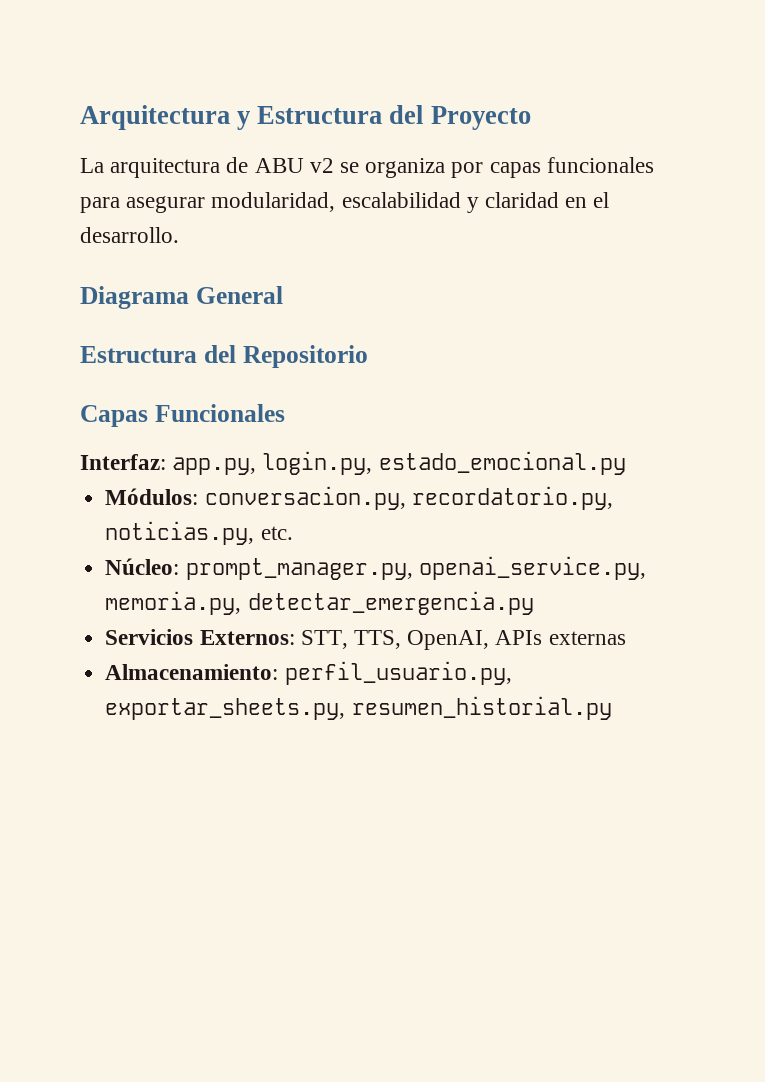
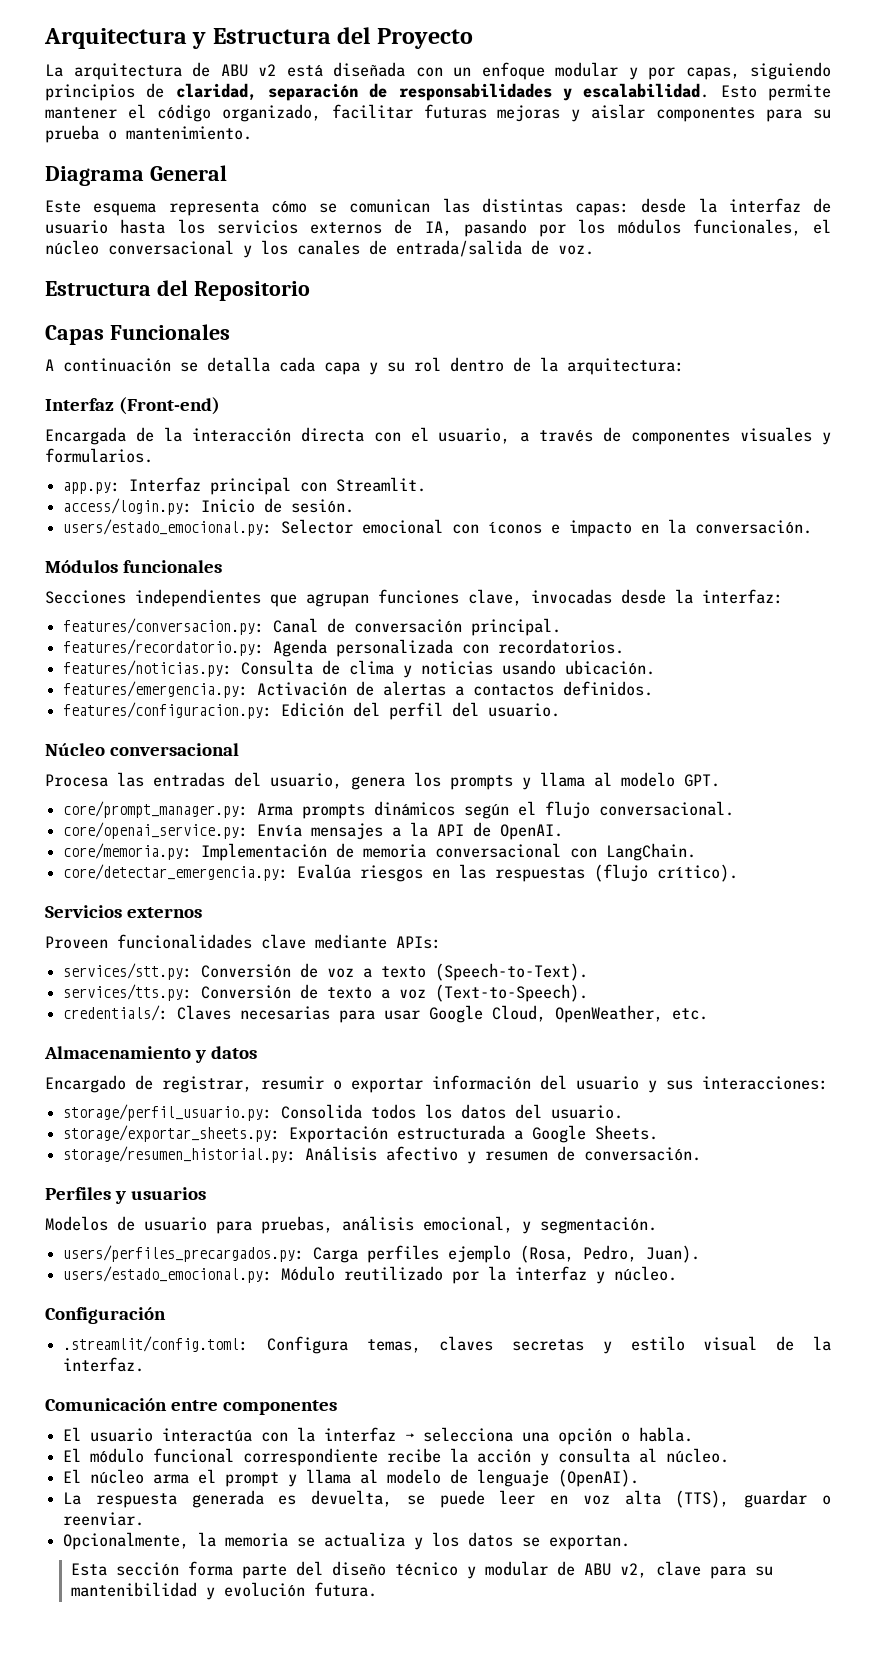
- La arquitectura de ABU v2 se organiza por capas funcionales para asegurar modularidad, escalabilidad y claridad en el desarrollo.
+ La arquitectura de ABU v2 está diseñada con un enfoque modular y por capas, siguiendo principios de claridad, separación de responsabilidades y escalabilidad. Esto permite mantener el código organizado, facilitar futuras mejoras y aislar componentes para su prueba o mantenimiento.
  Diagrama General
+ Este esquema representa cómo se comunican las distintas capas: desde la interfaz de usuario hasta los servicios externos de IA, pasando por los módulos funcionales, el núcleo conversacional y los canales de entrada/salida de voz.
- Interfaz: app.py, login.py, estado_emocional.py
- Módulos: conversacion.py, recordatorio.py, noticias.py, etc.
- Núcleo: prompt_manager.py, openai_service.py, memoria.py, detectar_emergencia.py
- Servicios Externos: STT, TTS, OpenAI, APIs externas
- Almacenamiento: perfil_usuario.py, exportar_sheets.py, resumen_historial.py
+ A continuación se detalla cada capa y su rol dentro de la arquitectura:
+ Interfaz (Front-end)
+ Encargada de la interacción directa con el usuario, a través de componentes visuales y formularios.
+ app.py: Interfaz principal con Streamlit.
+ access/login.py: Inicio de sesión.
+ users/estado_emocional.py: Selector emocional con íconos e impacto en la conversación.
+ Módulos funcionales
+ Secciones independientes que agrupan funciones clave, invocadas desde la interfaz:
+ features/conversacion.py: Canal de conversación principal.
+ features/recordatorio.py: Agenda personalizada con recordatorios.
+ features/noticias.py: Consulta de clima y noticias usando ubicación.
+ features/emergencia.py: Activación de alertas a contactos definidos.
+ features/configuracion.py: Edición del perfil del usuario.
+ Núcleo conversacional
+ Procesa las entradas del usuario, genera los prompts y llama al modelo GPT.
+ core/prompt_manager.py: Arma prompts dinámicos según el flujo conversacional.
+ core/openai_service.py: Envía mensajes a la API de OpenAI.
+ core/memoria.py: Implementación de memoria conversacional con LangChain.
+ core/detectar_emergencia.py: Evalúa riesgos en las respuestas (flujo crítico).
+ Servicios externos
+ Proveen funcionalidades clave mediante APIs:
+ services/stt.py: Conversión de voz a texto (Speech-to-Text).
+ services/tts.py: Conversión de texto a voz (Text-to-Speech).
+ credentials/: Claves necesarias para usar Google Cloud, OpenWeather, etc.
+ Almacenamiento y datos
+ Encargado de registrar, resumir o exportar información del usuario y sus interacciones:
+ storage/perfil_usuario.py: Consolida todos los datos del usuario.
+ storage/exportar_sheets.py: Exportación estructurada a Google Sheets.
+ storage/resumen_historial.py: Análisis afectivo y resumen de conversación.
+ Perfiles y usuarios
+ Modelos de usuario para pruebas, análisis emocional, y segmentación.
+ users/perfiles_precargados.py: Carga perfiles ejemplo (Rosa, Pedro, Juan).
+ users/estado_emocional.py: Módulo reutilizado por la interfaz y núcleo.
+ Configuración
+ .streamlit/config.toml: Configura temas, claves secretas y estilo visual de la interfaz.
+ Comunicación entre componentes
+ El usuario interactúa con la interfaz → selecciona una opción o habla.
+ El módulo funcional correspondiente recibe la acción y consulta al núcleo.
+ El núcleo arma el prompt y llama al modelo de lenguaje (OpenAI).
+ La respuesta generada es devuelta, se puede leer en voz alta (TTS), guardar o reenviar.
+ Opcionalmente, la memoria se actualiza y los datos se exportan.
+ Esta sección forma parte del diseño técnico y modular de ABU v2, clave para su mantenibilidad y evolución futura.

